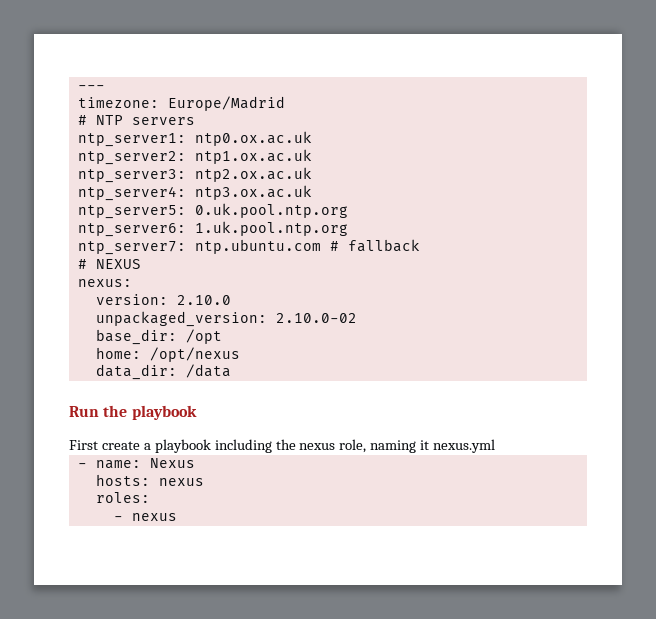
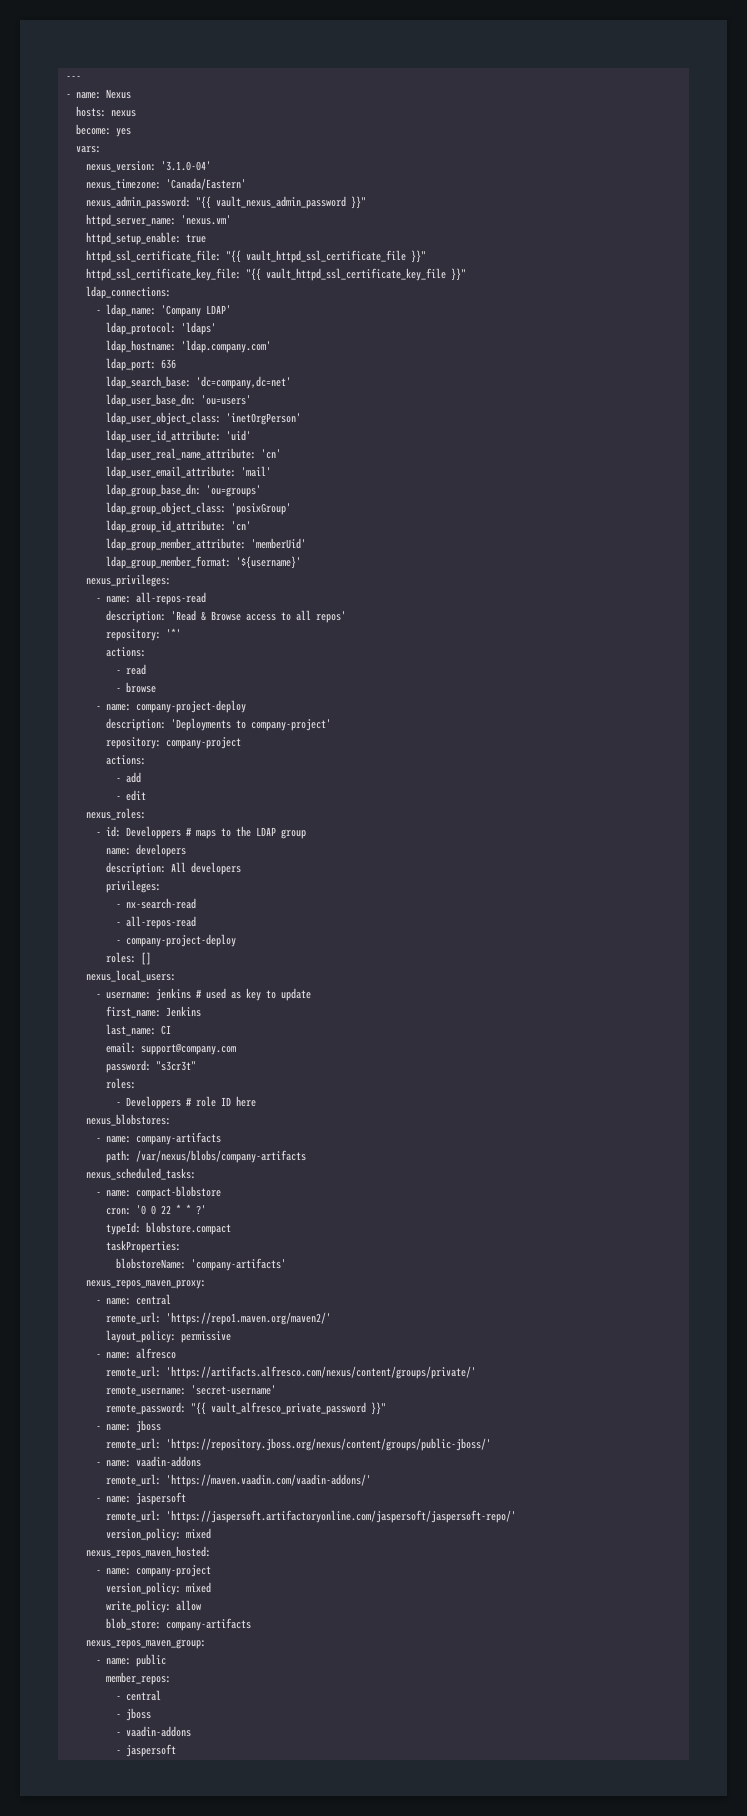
- timezone: Europe/Madrid
- # NTP servers
- ntp_server1: ntp0.ox.ac.uk
- ntp_server2: ntp1.ox.ac.uk
- ntp_server3: ntp2.ox.ac.uk
- ntp_server4: ntp3.ox.ac.uk
- ntp_server5: 0.uk.pool.ntp.org
- ntp_server6: 1.uk.pool.ntp.org
- ntp_server7: ntp.ubuntu.com # fallback
- # NEXUS
- nexus:
- version: 2.10.0
- unpackaged_version: 2.10.0-02
- base_dir: /opt
- home: /opt/nexus
- data_dir: /data
- Run the playbook
- First create a playbook including the nexus role, naming it nexus.yml
+ become: yes
+ vars:
+ nexus_version: '3.1.0-04'
+ nexus_timezone: 'Canada/Eastern'
+ nexus_admin_password: "{{ vault_nexus_admin_password }}"
+ httpd_server_name: 'nexus.vm'
+ httpd_setup_enable: true
+ httpd_ssl_certificate_file: "{{ vault_httpd_ssl_certificate_file }}"
+ httpd_ssl_certificate_key_file: "{{ vault_httpd_ssl_certificate_key_file }}"
+ ldap_connections:
+ - ldap_name: 'Company LDAP'
+ ldap_protocol: 'ldaps'
+ ldap_hostname: 'ldap.company.com'
+ ldap_port: 636
+ ldap_search_base: 'dc=company,dc=net'
+ ldap_user_base_dn: 'ou=users'
+ ldap_user_object_class: 'inetOrgPerson'
+ ldap_user_id_attribute: 'uid'
+ ldap_user_real_name_attribute: 'cn'
+ ldap_user_email_attribute: 'mail'
+ ldap_group_base_dn: 'ou=groups'
+ ldap_group_object_class: 'posixGroup'
+ ldap_group_id_attribute: 'cn'
+ ldap_group_member_attribute: 'memberUid'
+ ldap_group_member_format: '${username}'
+ nexus_privileges:
+ - name: all-repos-read
+ description: 'Read & Browse access to all repos'
+ repository: '*'
+ actions:
+ - read
+ - browse
+ - name: company-project-deploy
+ description: 'Deployments to company-project'
+ repository: company-project
+ actions:
+ - add
+ - edit
+ nexus_roles:
+ - id: Developpers # maps to the LDAP group
+ name: developers
+ description: All developers
+ privileges:
+ - nx-search-read
+ - all-repos-read
+ - company-project-deploy
+ roles: []
+ nexus_local_users:
+ - username: jenkins # used as key to update
+ first_name: Jenkins
+ last_name: CI
+ email: support@company.com
+ password: "s3cr3t"
  roles:
- - nexus
+ - Developpers # role ID here
+ nexus_blobstores:
+ - name: company-artifacts
+ path: /var/nexus/blobs/company-artifacts
+ nexus_scheduled_tasks:
+ - name: compact-blobstore
+ cron: '0 0 22 * * ?'
+ typeId: blobstore.compact
+ taskProperties:
+ blobstoreName: 'company-artifacts'
+ nexus_repos_maven_proxy:
+ - name: central
+ remote_url: 'https://repo1.maven.org/maven2/'
+ layout_policy: permissive
+ - name: alfresco
+ remote_url: 'https://artifacts.alfresco.com/nexus/content/groups/private/'
+ remote_username: 'secret-username'
+ remote_password: "{{ vault_alfresco_private_password }}"
+ - name: jboss
+ remote_url: 'https://repository.jboss.org/nexus/content/groups/public-jboss/'
+ - name: vaadin-addons
+ remote_url: 'https://maven.vaadin.com/vaadin-addons/'
+ - name: jaspersoft
+ remote_url: 'https://jaspersoft.artifactoryonline.com/jaspersoft/jaspersoft-repo/'
+ version_policy: mixed
+ nexus_repos_maven_hosted:
+ - name: company-project
+ version_policy: mixed
+ write_policy: allow
+ blob_store: company-artifacts
+ nexus_repos_maven_group:
+ - name: public
+ member_repos:
+ - central
+ - jboss
+ - vaadin-addons
+ - jaspersoft

